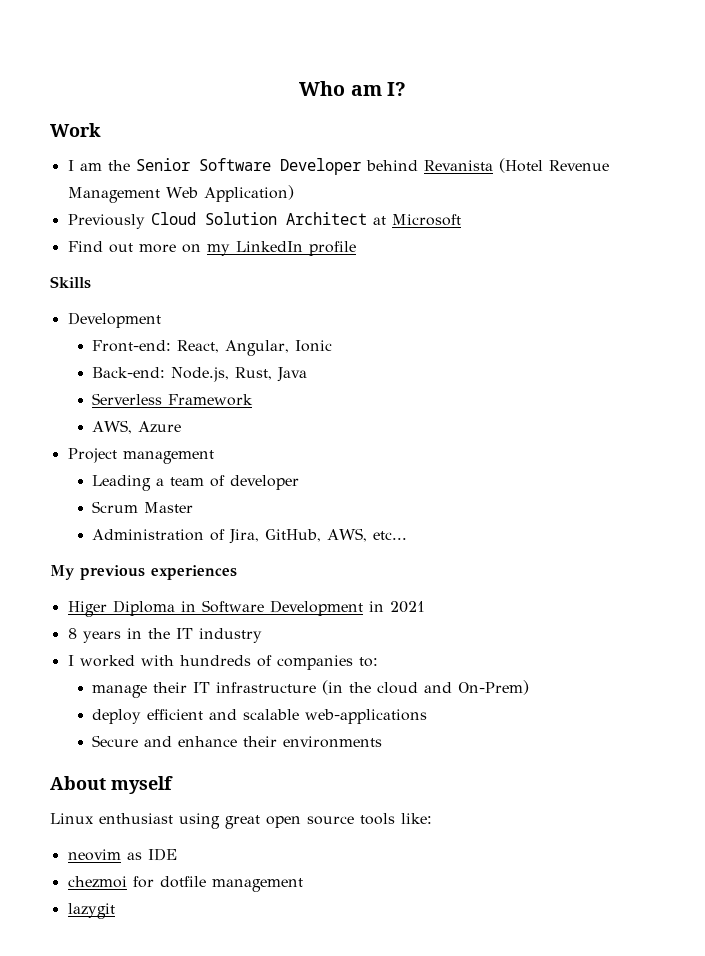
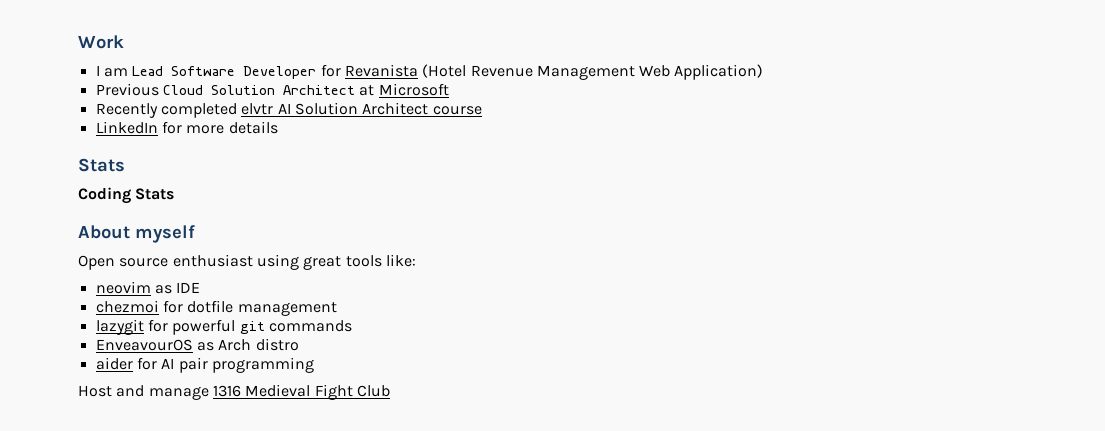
- Who am I?
- I am the Senior Software Developer behind Revanista (Hotel Revenue Management Web Application)
+ I am Lead Software Developer for Revanista (Hotel Revenue Management Web Application)
- Previously Cloud Solution Architect at Microsoft
+ Previous Cloud Solution Architect at Microsoft
- Find out more on my LinkedIn profile
- Skills
- Development
- Front-end: React, Angular, Ionic
- Back-end: Node.js, Rust, Java
- Serverless Framework
- AWS, Azure
- Project management
- Leading a team of developer
- Scrum Master
- Administration of Jira, GitHub, AWS, etc...
- My previous experiences
- Higer Diploma in Software Development in 2021
- 8 years in the IT industry
- I worked with hundreds of companies to:
- manage their IT infrastructure (in the cloud and On-Prem)
- deploy efficient and scalable web-applications
- Secure and enhance their environments
+ Recently completed elvtr AI Solution Architect course
+ LinkedIn for more details
+ Stats
+ Coding Stats
- Linux enthusiast using great open source tools like:
+ Open source enthusiast using great tools like:
- lazygit
+ lazygit for powerful git commands
+ EnveavourOS as Arch distro
+ aider for AI pair programming
+ Host and manage 1316 Medieval Fight Club

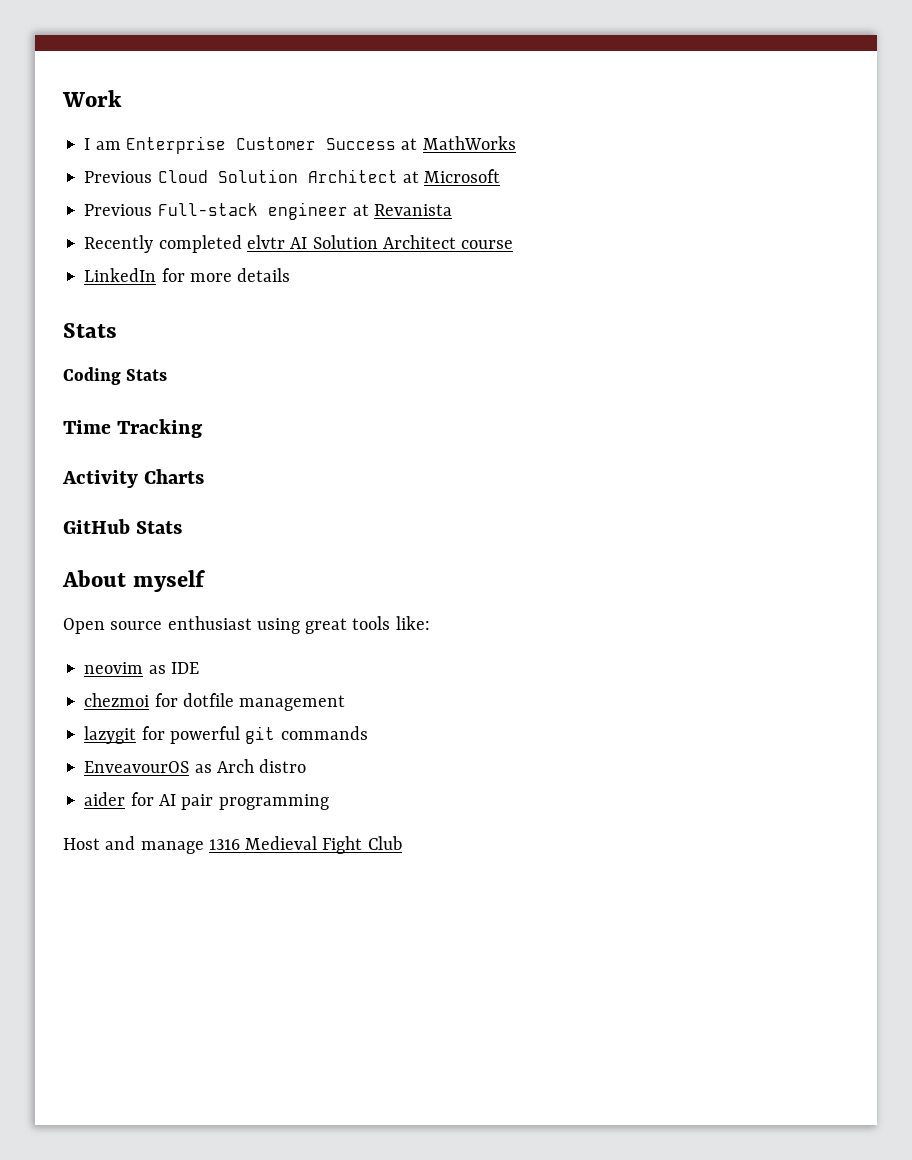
- I am Lead Software Developer for Revanista (Hotel Revenue Management Web Application)
+ I am Enterprise Customer Success at MathWorks
+ Previous Full-stack engineer at Revanista
+ Time Tracking
+ Activity Charts
+ GitHub Stats

